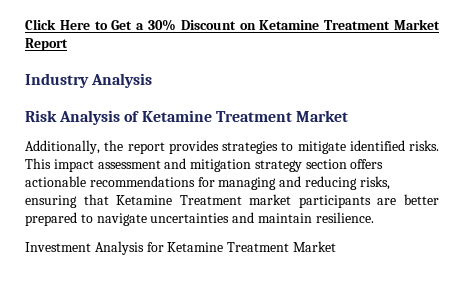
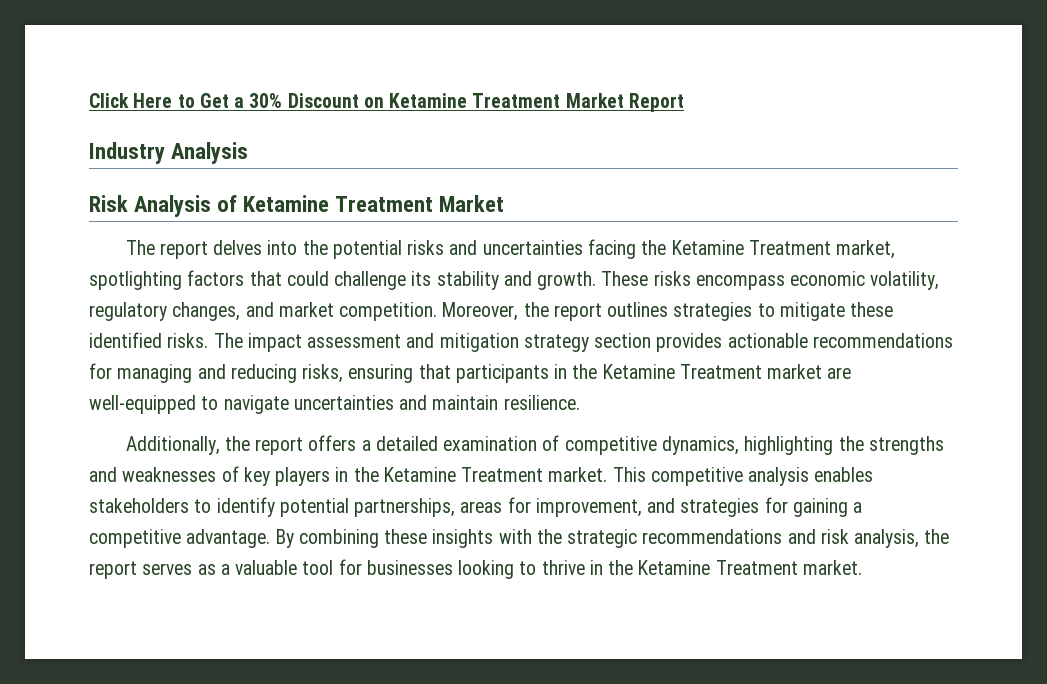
- Additionally, the report provides strategies to mitigate identified risks.
+ The report delves into the potential risks and uncertainties facing the Ketamine Treatment market, spotlighting factors that could challenge its stability and growth. These risks encompass economic volatility, regulatory changes, and market competition. Moreover, the report outlines strategies to mitigate these identified risks.
- This impact assessment and mitigation strategy section offers actionable recommendations for managing and reducing risks, ensuring that Ketamine Treatment market participants are better prepared to navigate uncertainties and maintain resilience.
+ The impact assessment and mitigation strategy section provides actionable recommendations for managing and reducing risks, ensuring that participants in the Ketamine Treatment market are well-equipped to navigate uncertainties and maintain resilience.
- Investment Analysis for Ketamine Treatment Market
+ Additionally, the report offers a detailed examination of competitive dynamics, highlighting the strengths and weaknesses of key players in the Ketamine Treatment market. This competitive analysis enables stakeholders to identify potential partnerships, areas for improvement, and strategies for gaining a competitive advantage. By combining these insights with the strategic recommendations and risk analysis, the report serves as a valuable tool for businesses looking to thrive in the Ketamine Treatment market.

